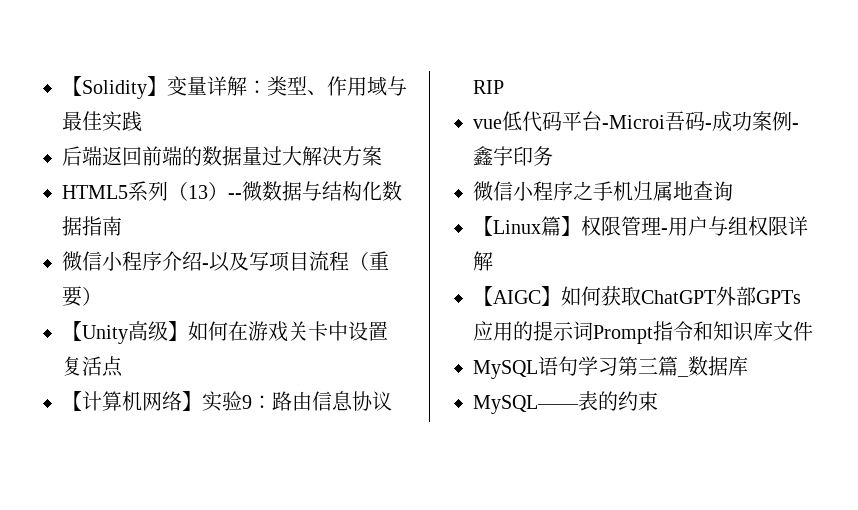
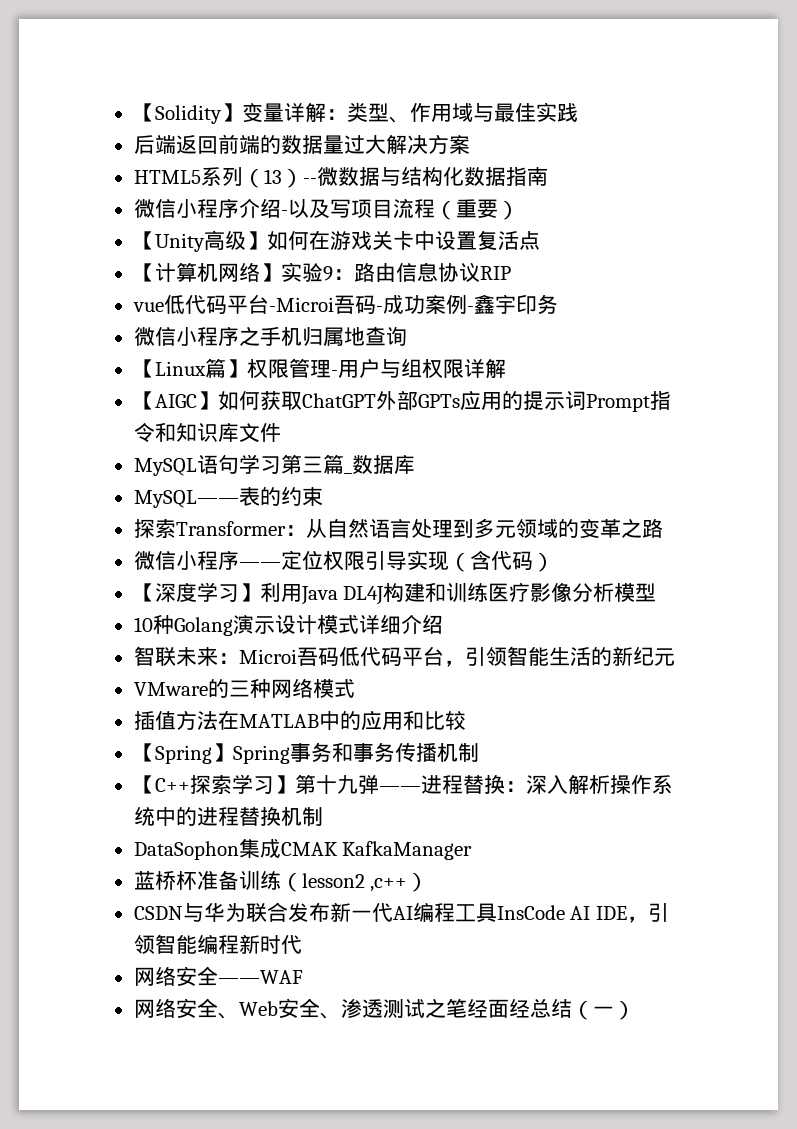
+ 探索Transformer：从自然语言处理到多元领域的变革之路
+ 微信小程序——定位权限引导实现（含代码）
+ 【深度学习】利用Java DL4J构建和训练医疗影像分析模型
+ 10种Golang演示设计模式详细介绍
+ 智联未来：Microi吾码低代码平台，引领智能生活的新纪元
+ VMware的三种网络模式
+ 插值方法在MATLAB中的应用和比较
+ 【Spring】Spring事务和事务传播机制
+ 【C++探索学习】第十九弹——进程替换：深入解析操作系统中的进程替换机制
+ DataSophon集成CMAK KafkaManager
+ 蓝桥杯准备训练（lesson2 ,c++）
+ CSDN与华为联合发布新一代AI编程工具InsCode AI IDE，引领智能编程新时代
+ 网络安全——WAF
+ 网络安全、Web安全、渗透测试之笔经面经总结（一）

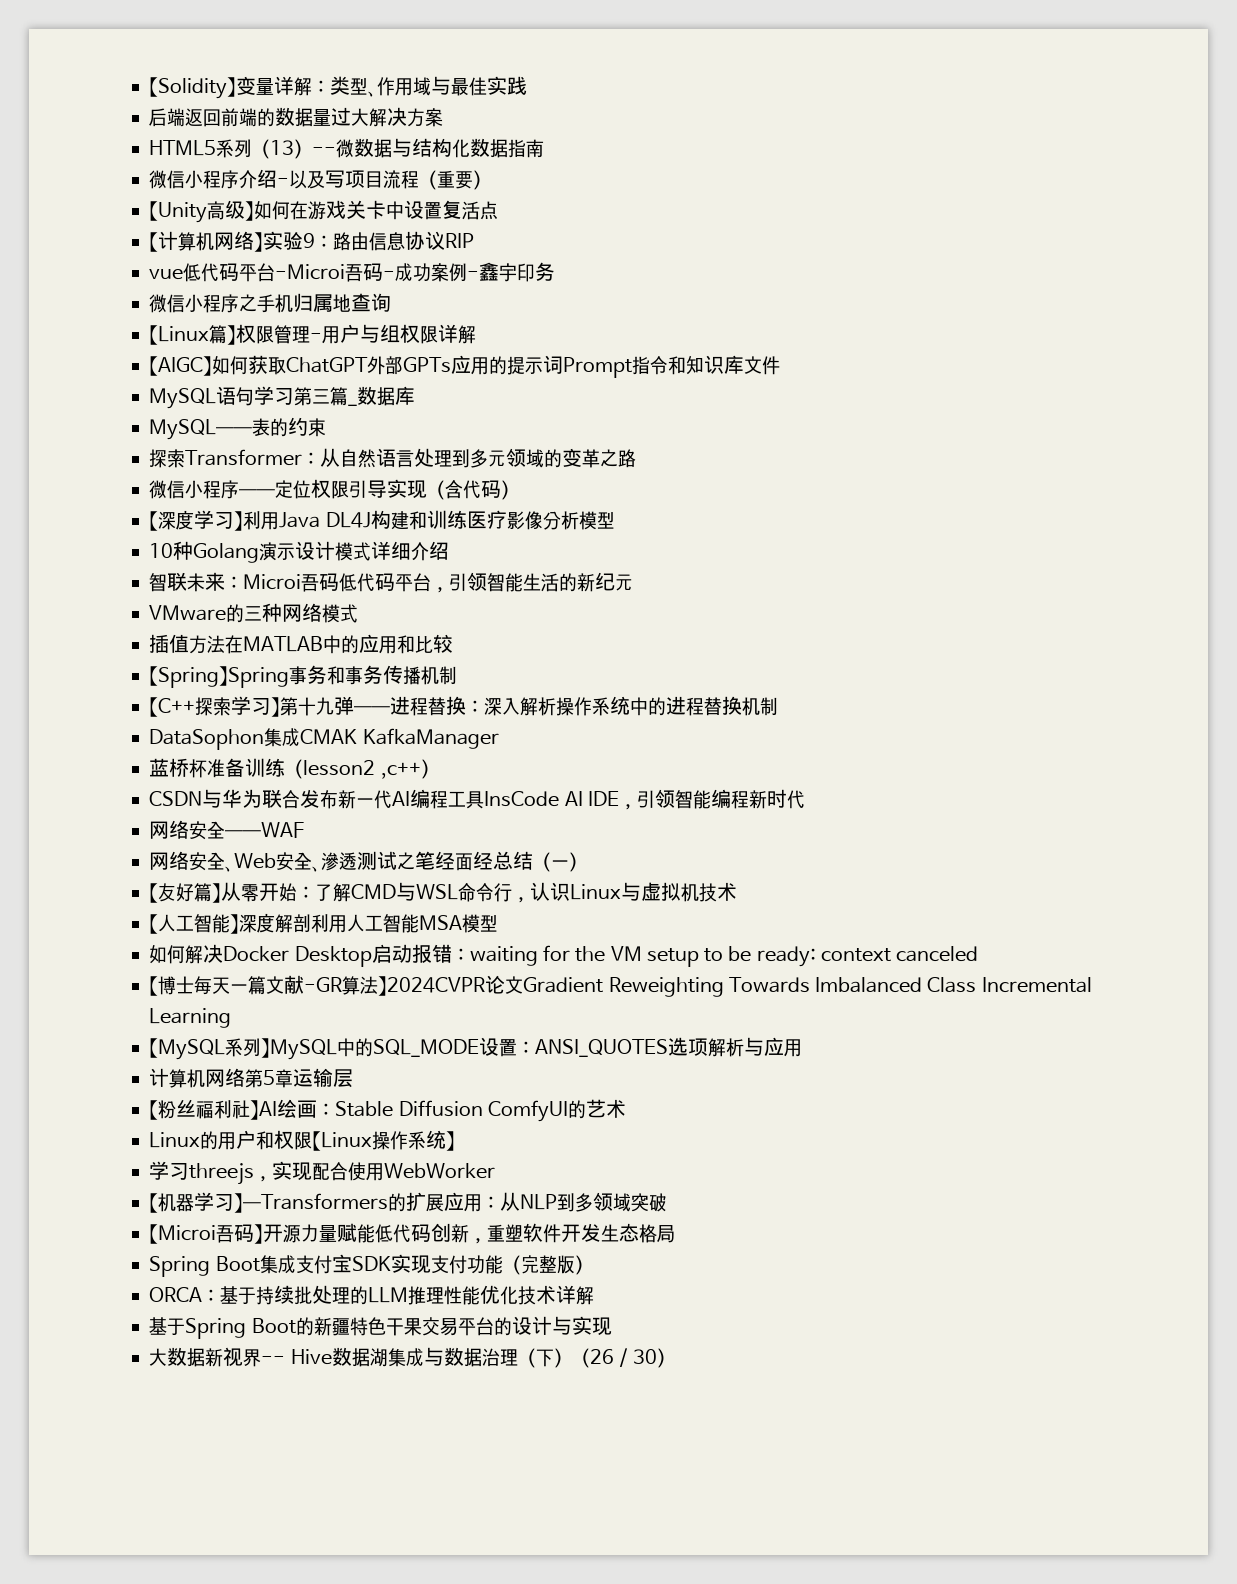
+ 【友好篇】从零开始：了解CMD与WSL命令行，认识Linux与虚拟机技术
+ 【人工智能】深度解剖利用人工智能MSA模型
+ 如何解决Docker Desktop启动报错：waiting for the VM setup to be ready: context canceled
+ 【博士每天一篇文献-GR算法】2024CVPR论文Gradient Reweighting Towards Imbalanced Class Incremental Learning
+ 【MySQL系列】MySQL中的SQL_MODE设置：ANSI_QUOTES选项解析与应用
+ 计算机网络第5章运输层
+ 【粉丝福利社】AI绘画：Stable Diffusion ComfyUI的艺术
+ Linux的用户和权限【Linux操作系统】
+ 学习threejs，实现配合使用WebWorker
+ 【机器学习】—Transformers的扩展应用：从NLP到多领域突破
+ 【Microi吾码】开源力量赋能低代码创新，重塑软件开发生态格局
+ Spring Boot集成支付宝SDK实现支付功能（完整版）
+ ORCA：基于持续批处理的LLM推理性能优化技术详解
+ 基于Spring Boot的新疆特色干果交易平台的设计与实现
+ 大数据新视界-- Hive数据湖集成与数据治理（下）（26 / 30）

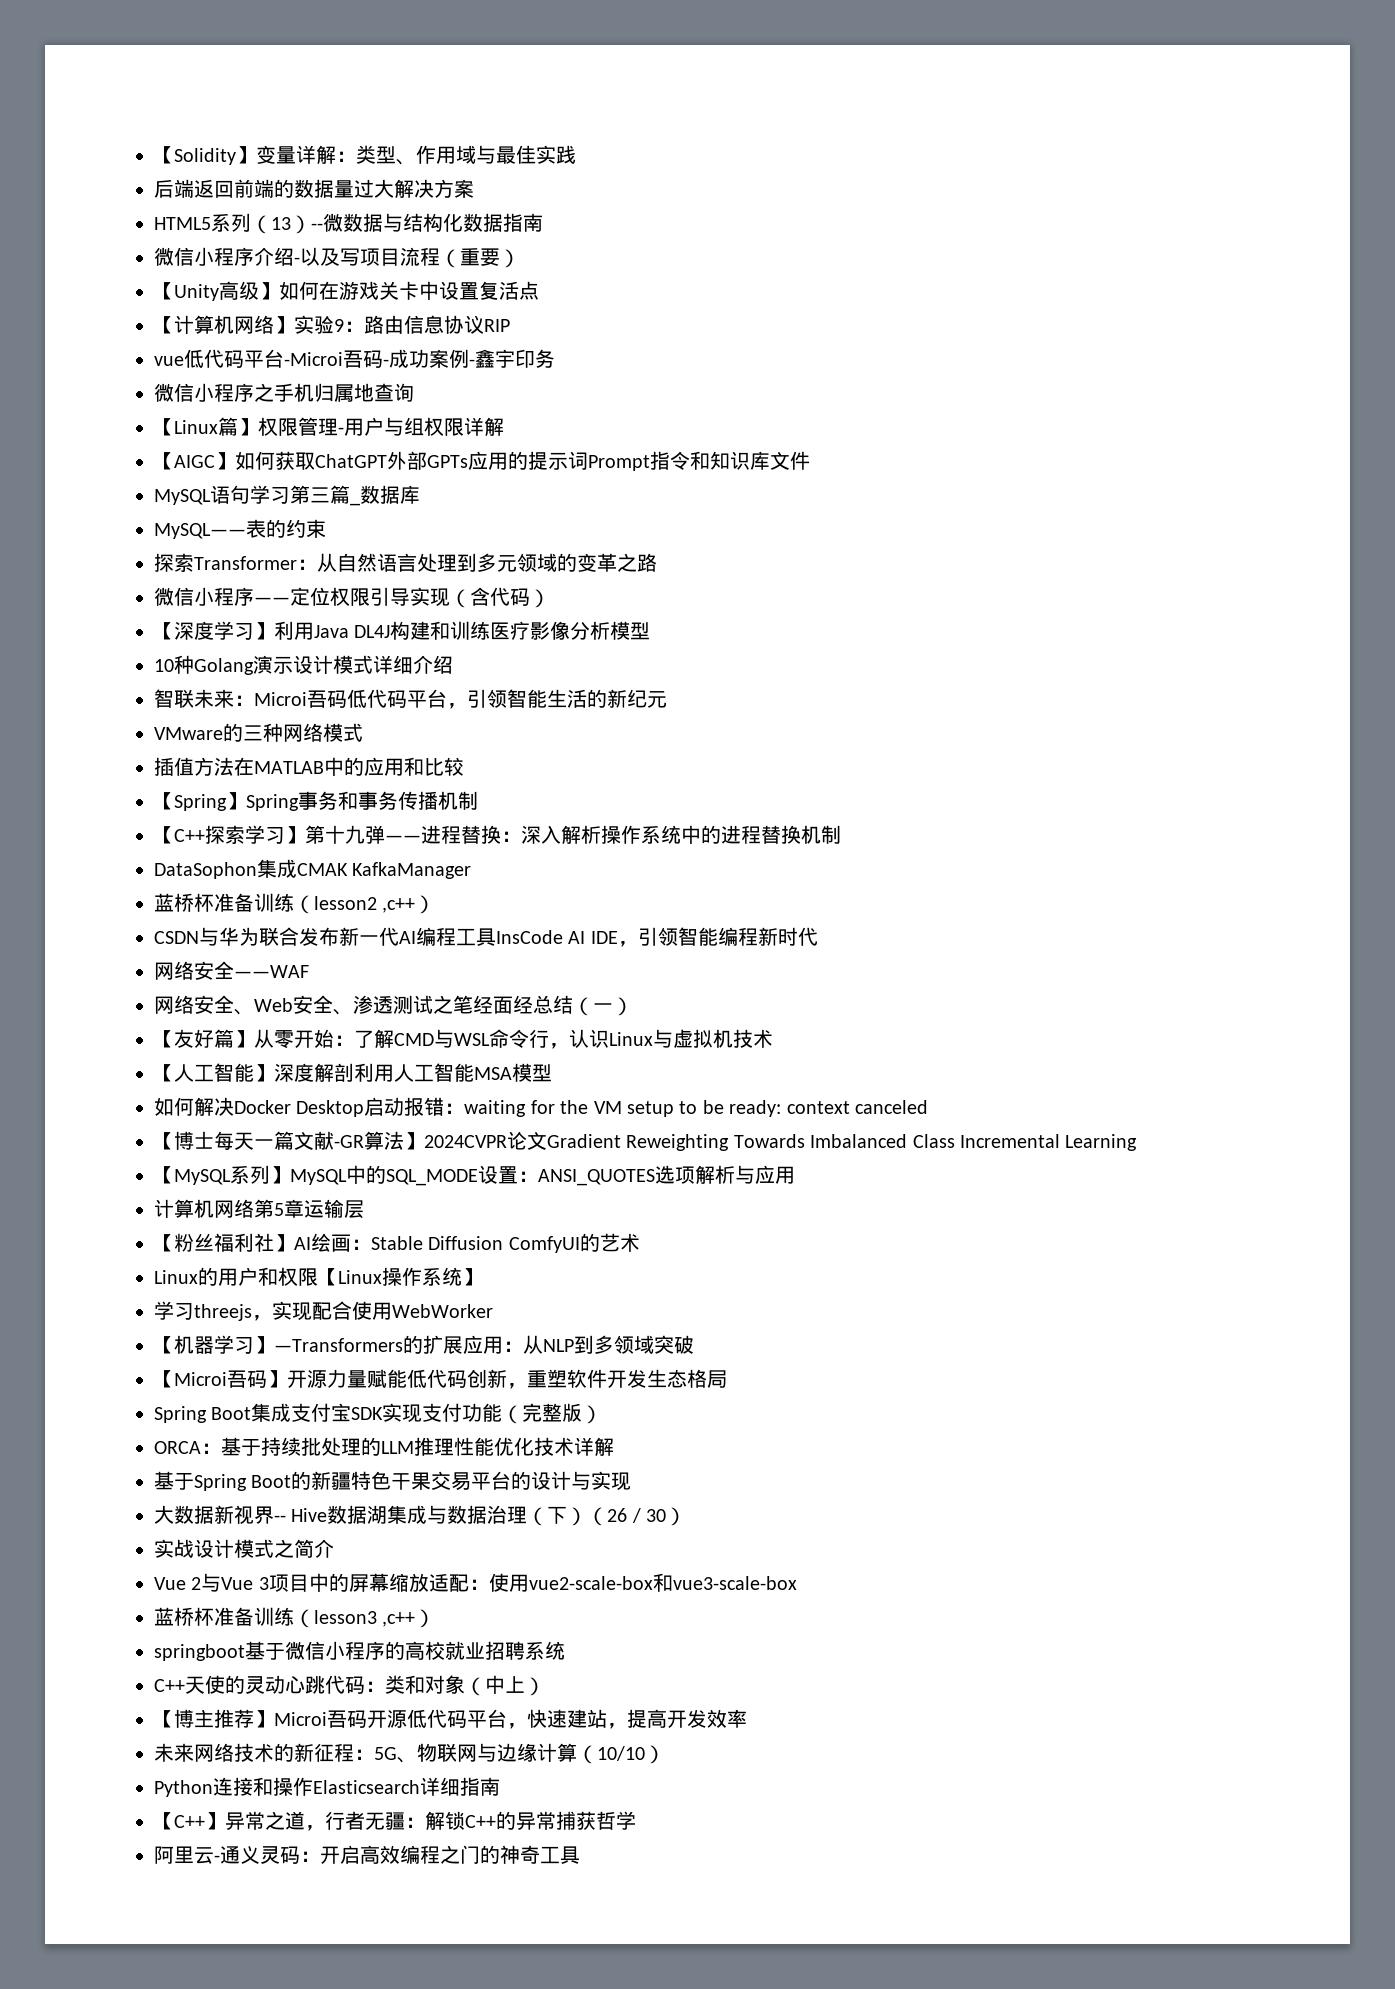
+ 实战设计模式之简介
+ Vue 2与Vue 3项目中的屏幕缩放适配：使用vue2-scale-box和vue3-scale-box
+ 蓝桥杯准备训练（lesson3 ,c++）
+ springboot基于微信小程序的高校就业招聘系统
+ C++天使的灵动心跳代码：类和对象（中上）
+ 【博主推荐】Microi吾码开源低代码平台，快速建站，提高开发效率
+ 未来网络技术的新征程：5G、物联网与边缘计算（10/10）
+ Python连接和操作Elasticsearch详细指南
+ 【C++】异常之道，行者无疆：解锁C++的异常捕获哲学
+ 阿里云-通义灵码：开启高效编程之门的神奇工具

